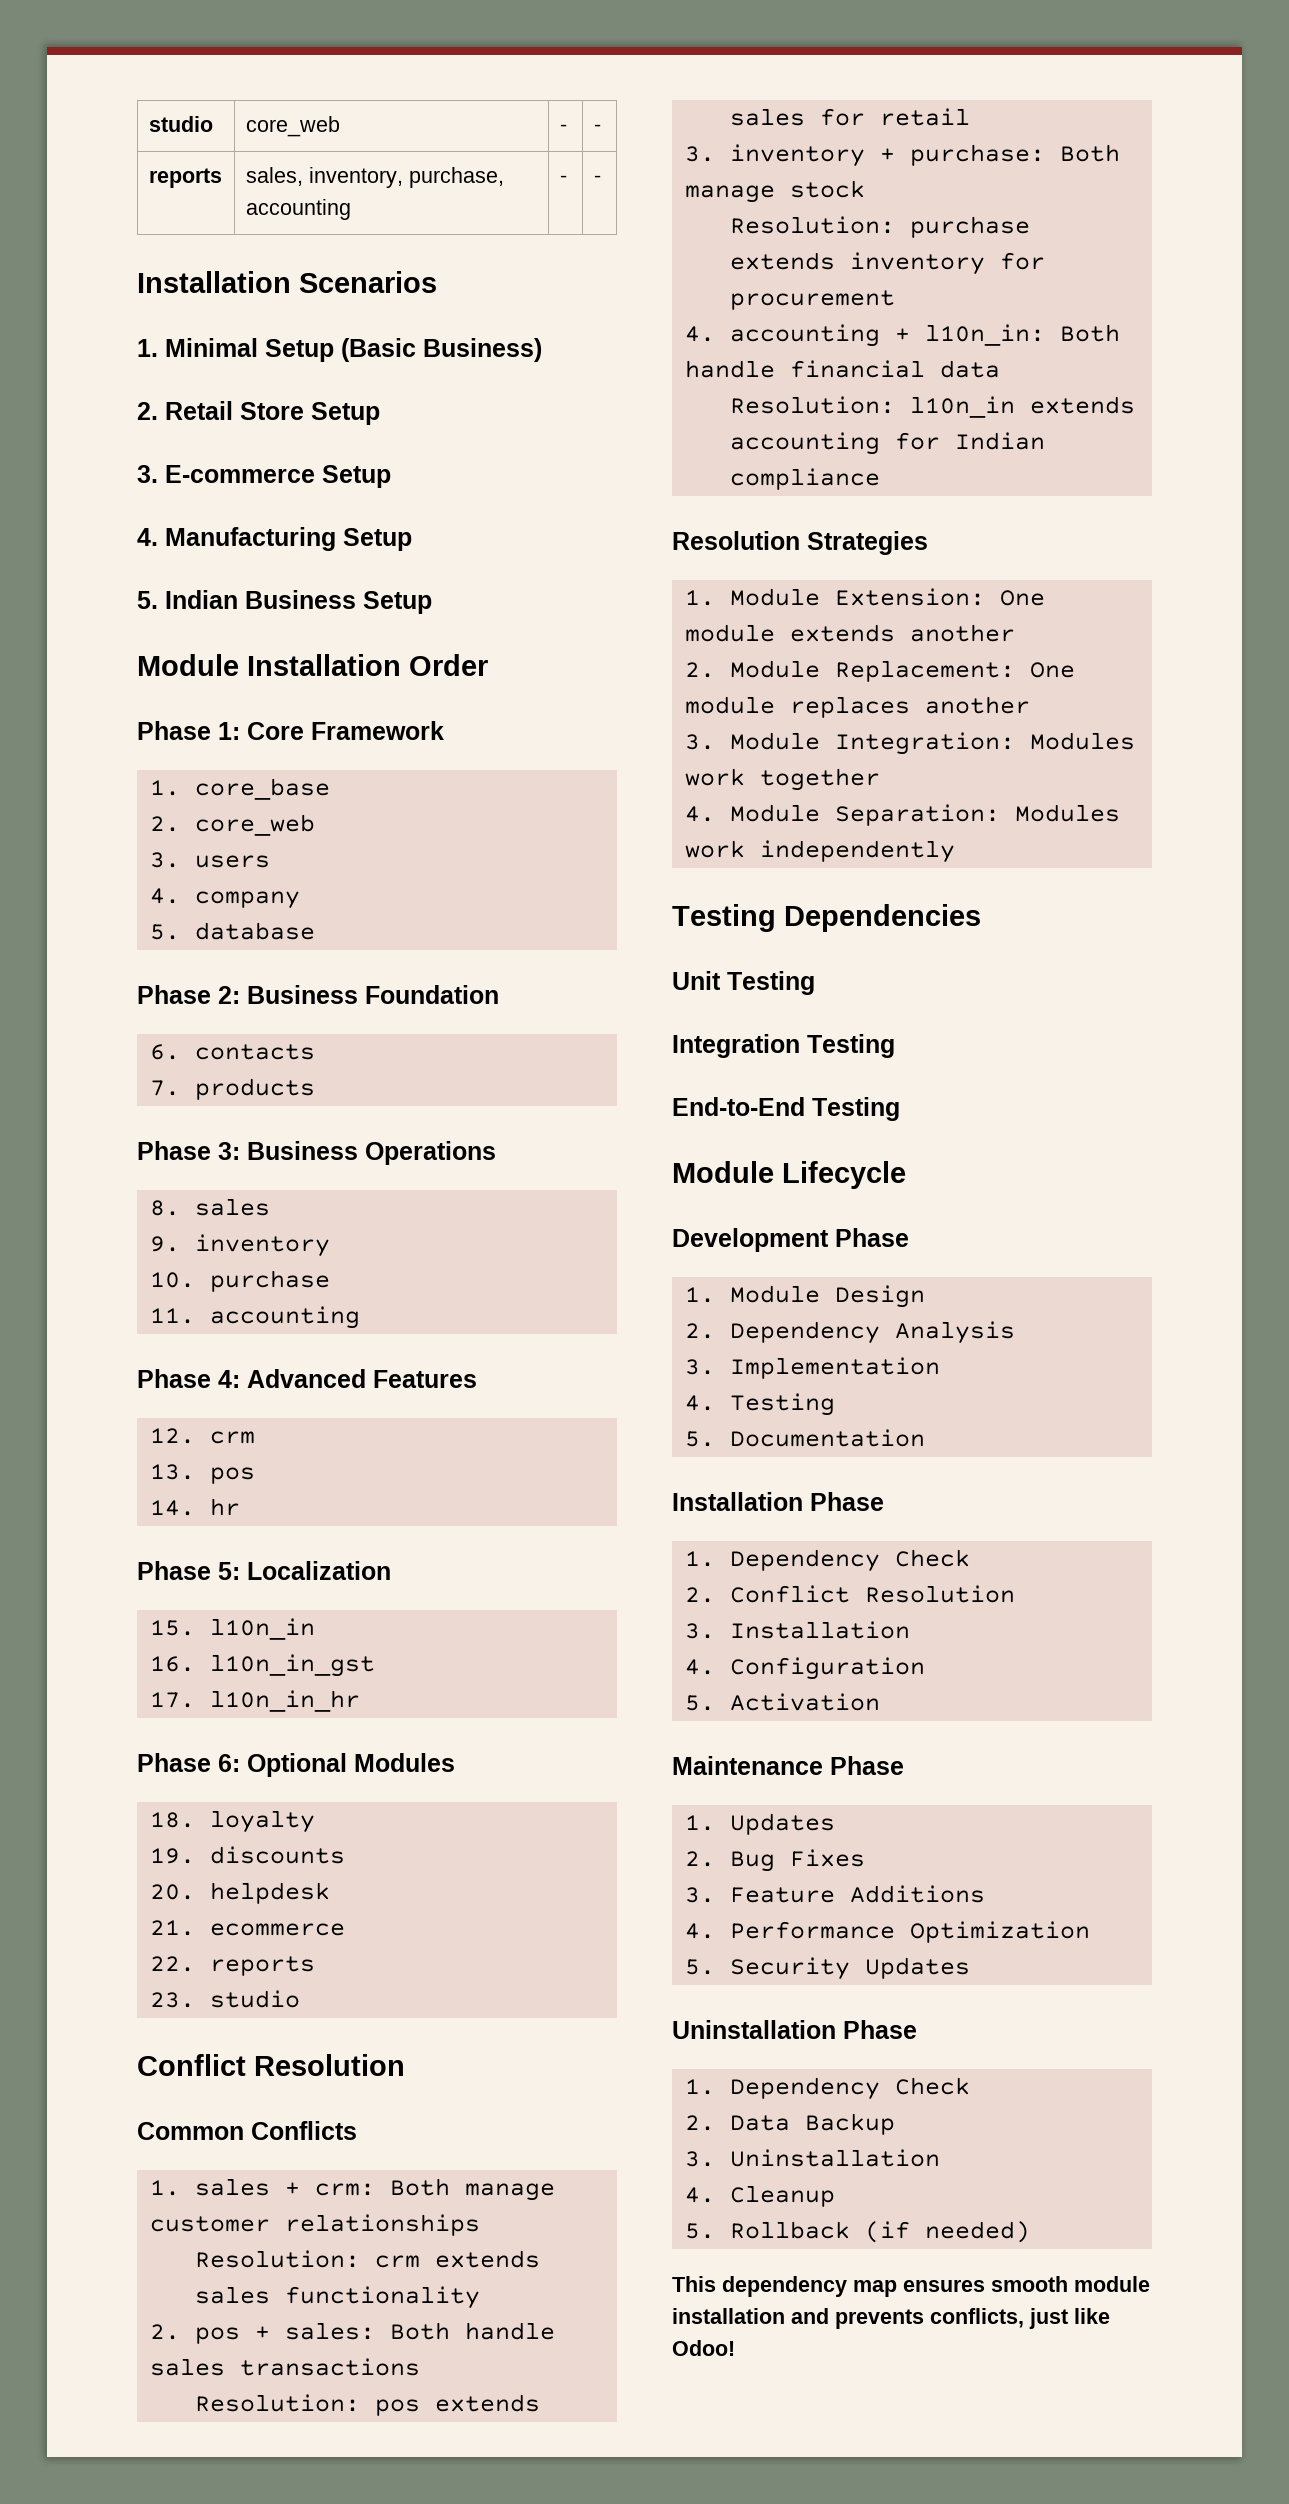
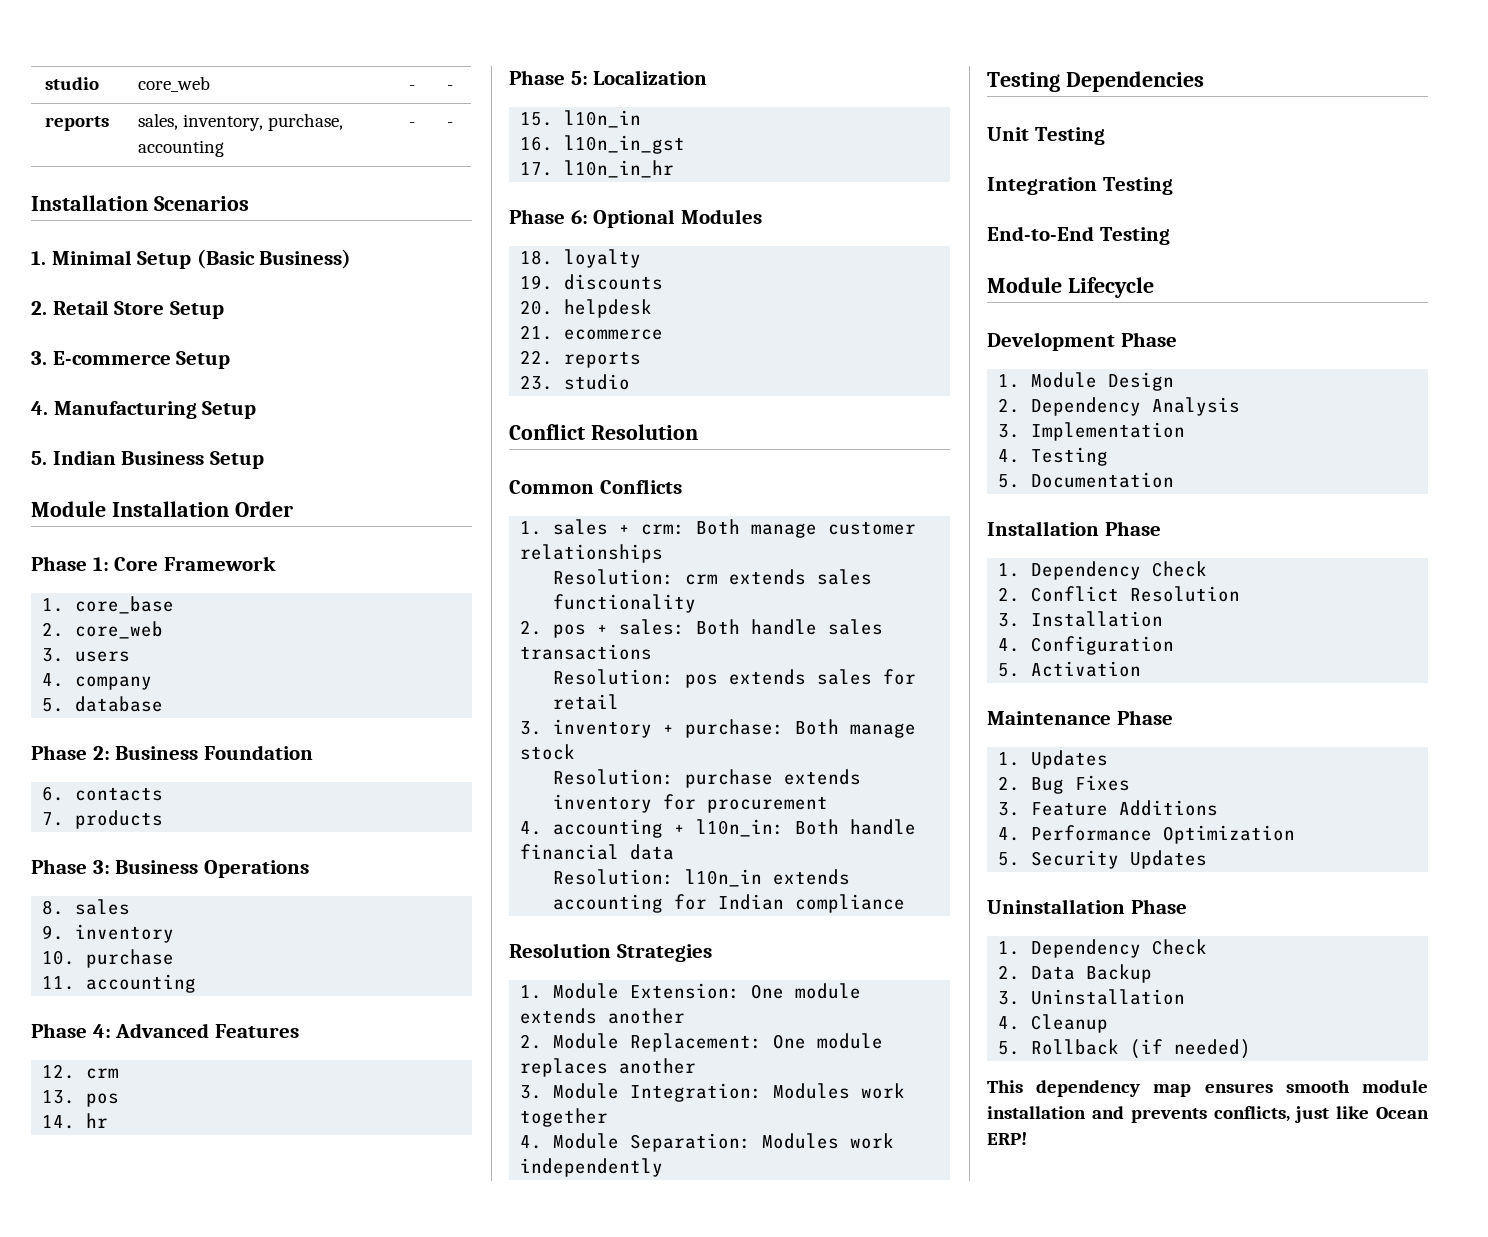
- This dependency map ensures smooth module installation and prevents conflicts, just like Odoo!
+ This dependency map ensures smooth module installation and prevents conflicts, just like Ocean ERP!

